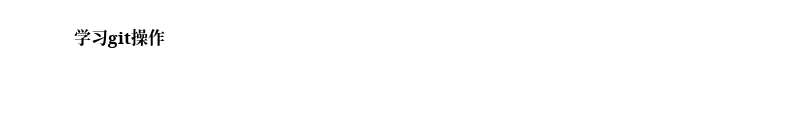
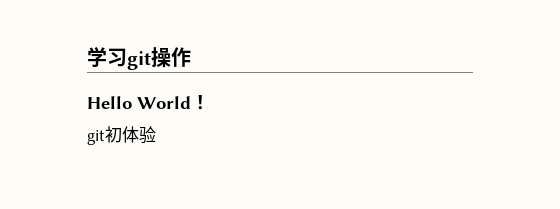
+ Hello World！
+ git初体验

